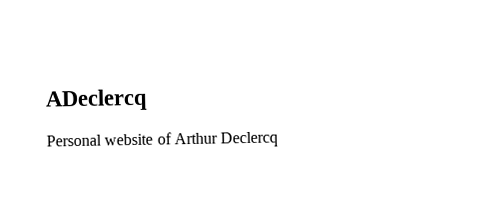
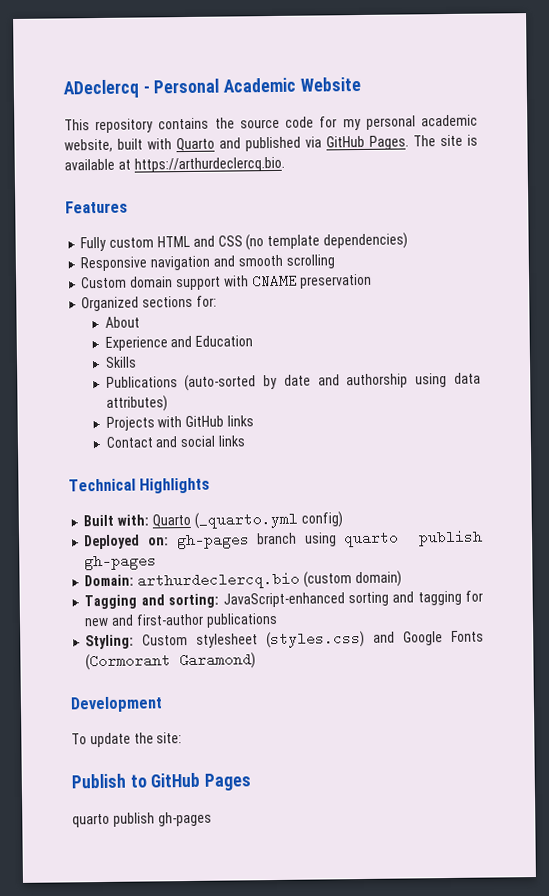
- ADeclercq
- Personal website of Arthur Declercq
+ ADeclercq - Personal Academic Website
+ This repository contains the source code for my personal academic website, built with Quarto and published via GitHub Pages. The site is available at https://arthurdeclercq.bio.
+ Features
+ Fully custom HTML and CSS (no template dependencies)
+ Responsive navigation and smooth scrolling
+ Custom domain support with CNAME preservation
+ Organized sections for:
+ About
+ Experience and Education
+ Skills
+ Publications (auto-sorted by date and authorship using data attributes)
+ Projects with GitHub links
+ Contact and social links
+ Technical Highlights
+ Built with: Quarto (_quarto.yml config)
+ Deployed on: gh-pages branch using quarto publish gh-pages
+ Domain: arthurdeclercq.bio (custom domain)
+ Tagging and sorting: JavaScript-enhanced sorting and tagging for new and first-author publications
+ Styling: Custom stylesheet (styles.css) and Google Fonts (Cormorant Garamond)
+ Development
+ To update the site:
+ Publish to GitHub Pages
+ quarto publish gh-pages

